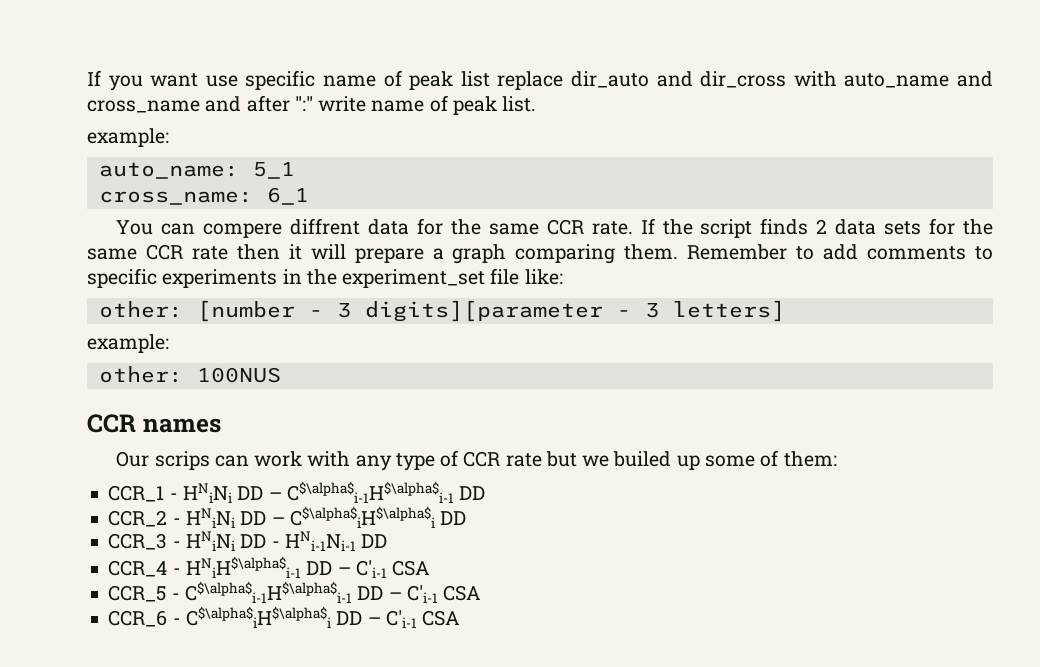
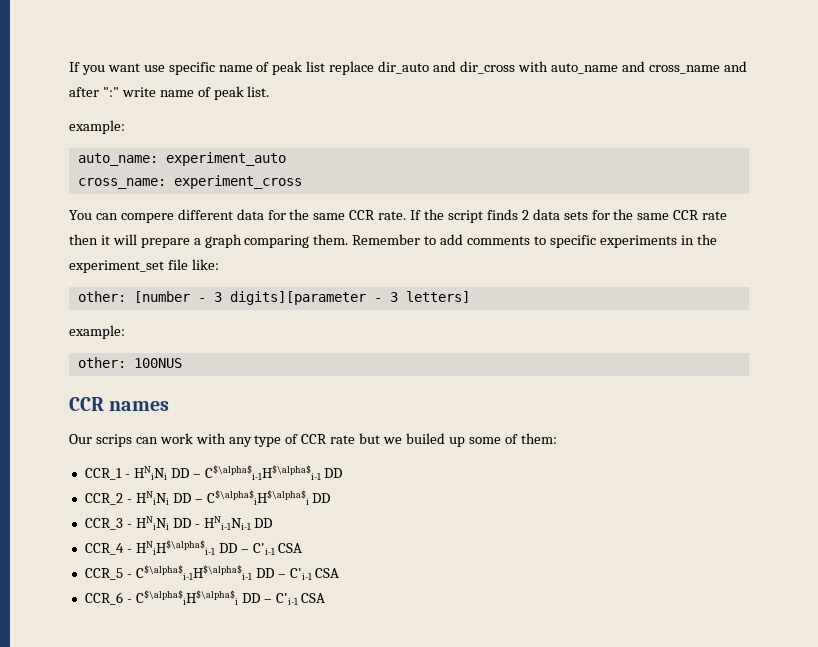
- auto_name: 5_1
+ auto_name: experiment_auto
- cross_name: 6_1
+ cross_name: experiment_cross
- You can compere diffrent data for the same CCR rate.
+ You can compere different data for the same CCR rate.

